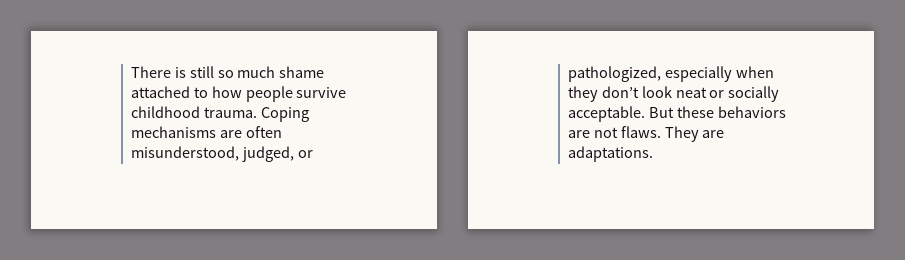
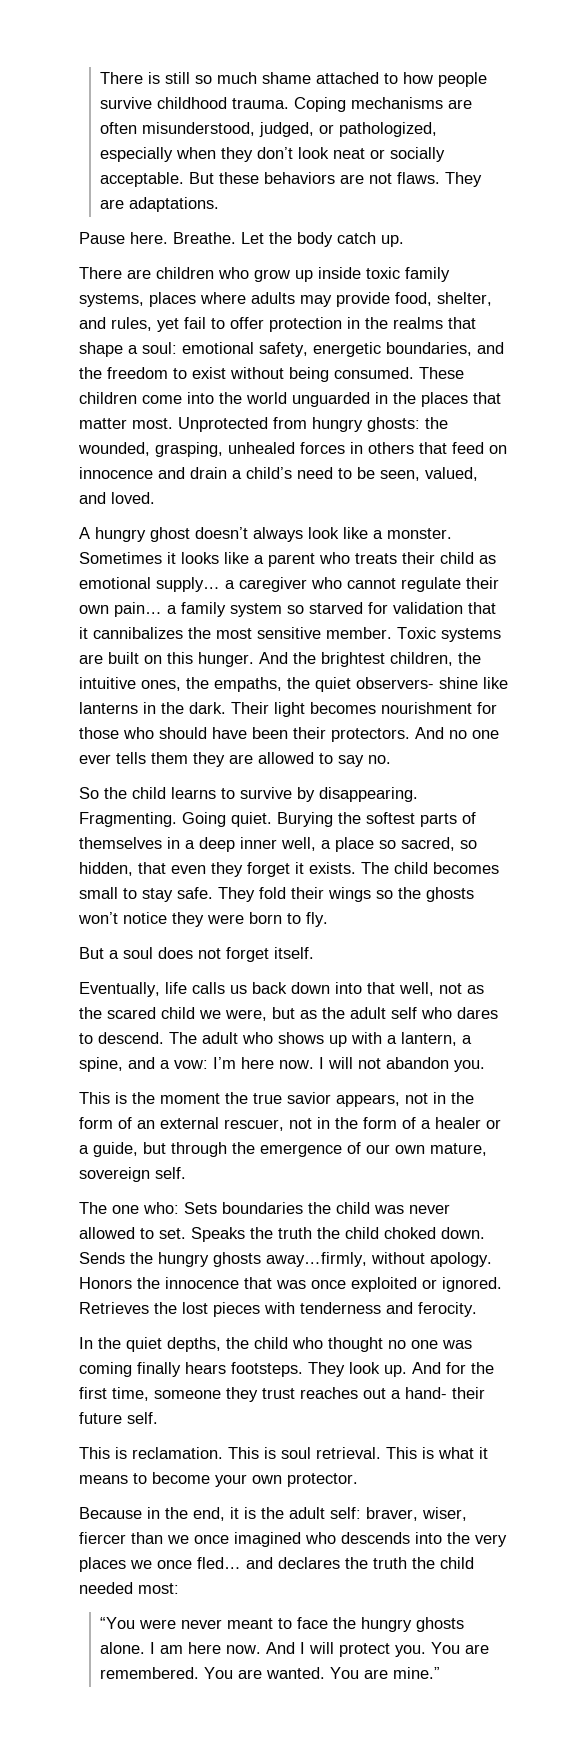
+ Pause here. Breathe. Let the body catch up.
+ There are children who grow up inside toxic family systems, places where adults may provide food, shelter, and rules, yet fail to offer protection in the realms that shape a soul: emotional safety, energetic boundaries, and the freedom to exist without being consumed. These children come into the world unguarded in the places that matter most. Unprotected from hungry ghosts: the wounded, grasping, unhealed forces in others that feed on innocence and drain a child’s need to be seen, valued, and loved.
+ A hungry ghost doesn’t always look like a monster. Sometimes it looks like a parent who treats their child as emotional supply… a caregiver who cannot regulate their own pain… a family system so starved for validation that it cannibalizes the most sensitive member. Toxic systems are built on this hunger. And the brightest children, the intuitive ones, the empaths, the quiet observers- shine like lanterns in the dark. Their light becomes nourishment for those who should have been their protectors. And no one ever tells them they are allowed to say no.
+ So the child learns to survive by disappearing. Fragmenting. Going quiet. Burying the softest parts of themselves in a deep inner well, a place so sacred, so hidden, that even they forget it exists. The child becomes small to stay safe. They fold their wings so the ghosts won’t notice they were born to fly.
+ But a soul does not forget itself.
+ Eventually, life calls us back down into that well, not as the scared child we were, but as the adult self who dares to descend. The adult who shows up with a lantern, a spine, and a vow: I’m here now. I will not abandon you.
+ This is the moment the true savior appears, not in the form of an external rescuer, not in the form of a healer or a guide, but through the emergence of our own mature, sovereign self.
+ The one who: Sets boundaries the child was never allowed to set. Speaks the truth the child choked down. Sends the hungry ghosts away…firmly, without apology. Honors the innocence that was once exploited or ignored. Retrieves the lost pieces with tenderness and ferocity.
+ In the quiet depths, the child who thought no one was coming finally hears footsteps. They look up. And for the first time, someone they trust reaches out a hand- their future self.
+ This is reclamation. This is soul retrieval. This is what it means to become your own protector.
+ Because in the end, it is the adult self: braver, wiser, fiercer than we once imagined who descends into the very places we once fled… and declares the truth the child needed most:
+ “You were never meant to face the hungry ghosts alone. I am here now. And I will protect you. You are remembered. You are wanted. You are mine.”

